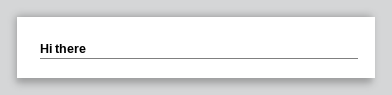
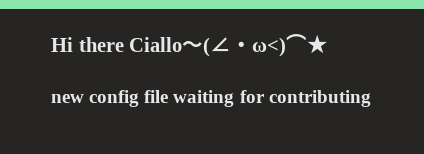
- Hi there
+ Hi there Ciallo～(∠・ω<)⌒★
+ new config file waiting for contributing

